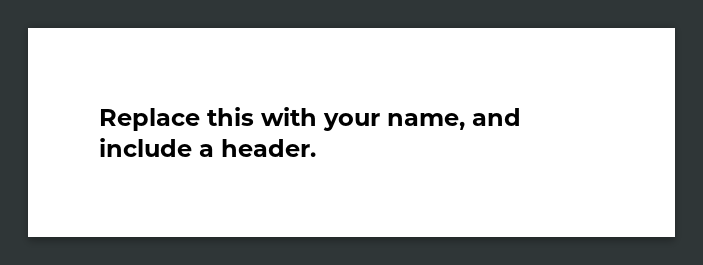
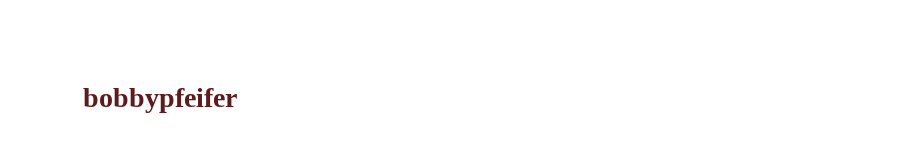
- Replace this with your name, and include a header.
+ bobbypfeifer

